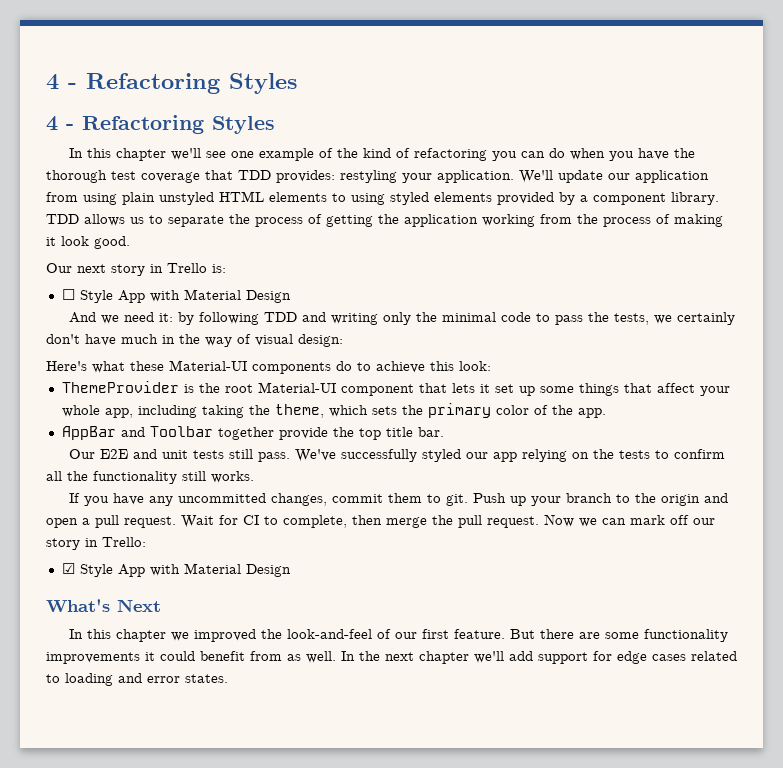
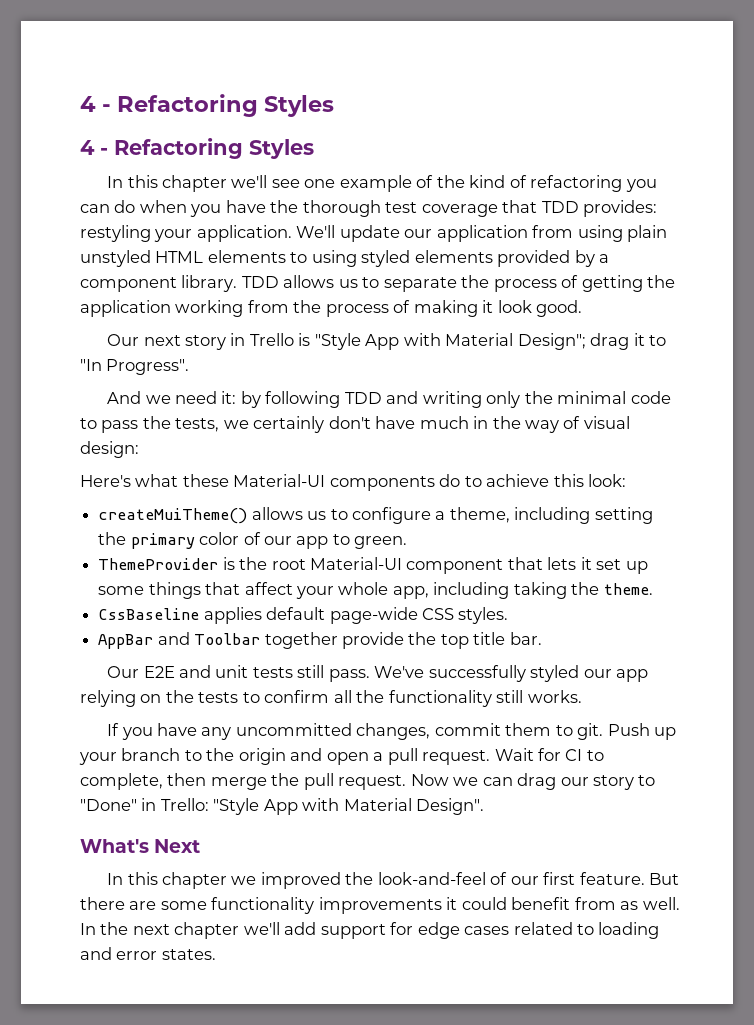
- Our next story in Trello is:
- ☐ Style App with Material Design
+ Our next story in Trello is "Style App with Material Design"; drag it to "In Progress".
+ createMuiTheme() allows us to configure a theme, including setting the primary color of our app to green.
- ThemeProvider is the root Material-UI component that lets it set up some things that affect your whole app, including taking the theme, which sets the primary color of the app.
+ ThemeProvider is the root Material-UI component that lets it set up some things that affect your whole app, including taking the theme.
+ CssBaseline applies default page-wide CSS styles.
- Now we can mark off our story in Trello:
- ☑ Style App with Material Design
+ Now we can drag our story to "Done" in Trello: "Style App with Material Design".

